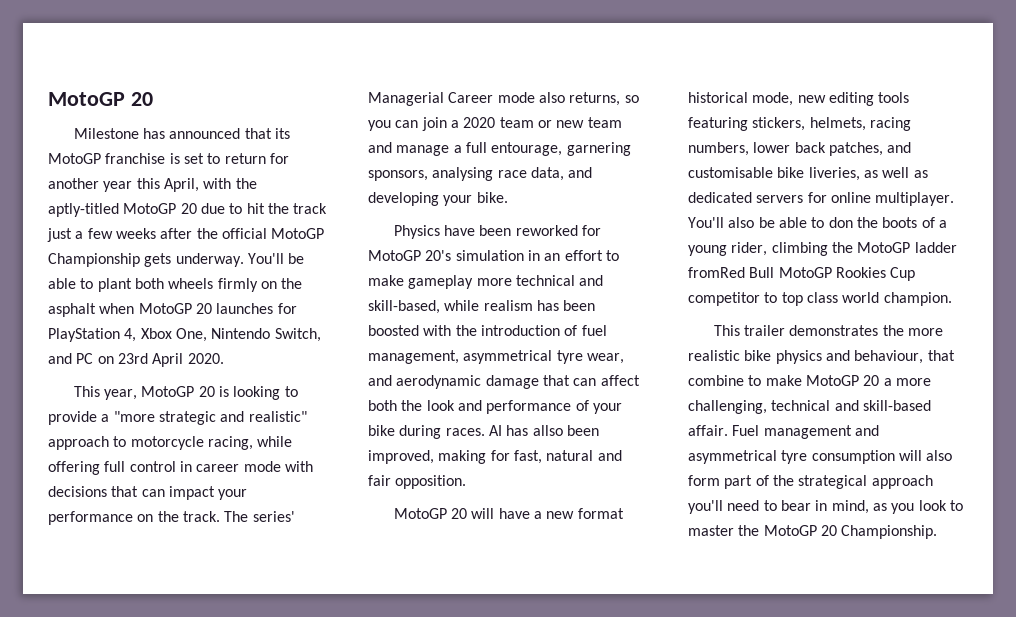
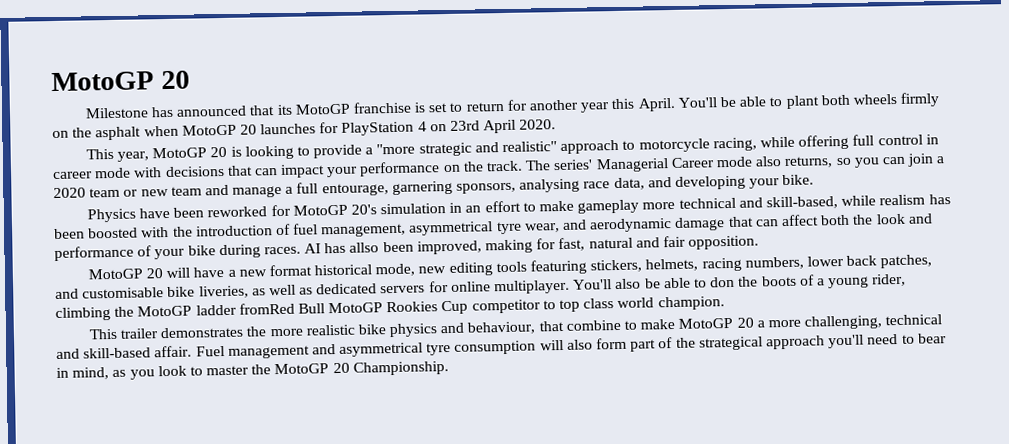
- Milestone has announced that its MotoGP franchise is set to return for another year this April, with the aptly-titled MotoGP 20 due to hit the track just a few weeks after the official MotoGP Championship gets underway.
+ Milestone has announced that its MotoGP franchise is set to return for another year this April.
- You'll be able to plant both wheels firmly on the asphalt when MotoGP 20 launches for PlayStation 4, Xbox One, Nintendo Switch, and PC on 23rd April 2020.
+ You'll be able to plant both wheels firmly on the asphalt when MotoGP 20 launches for PlayStation 4 on 23rd April 2020.

